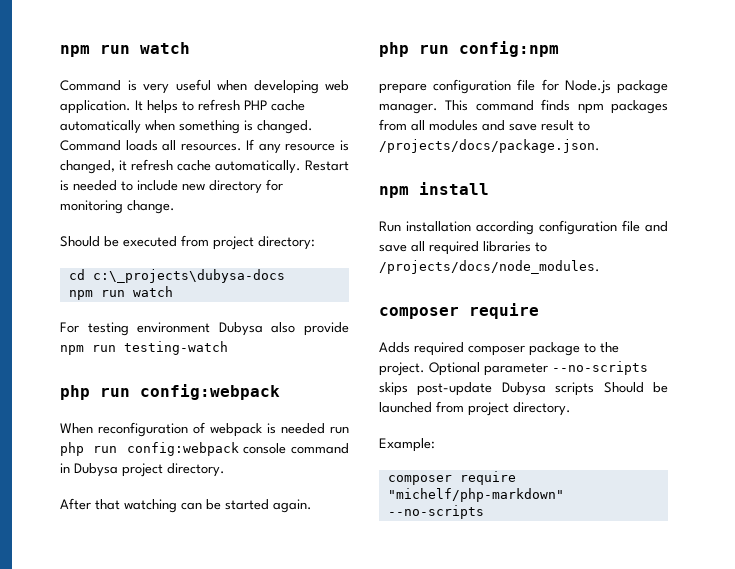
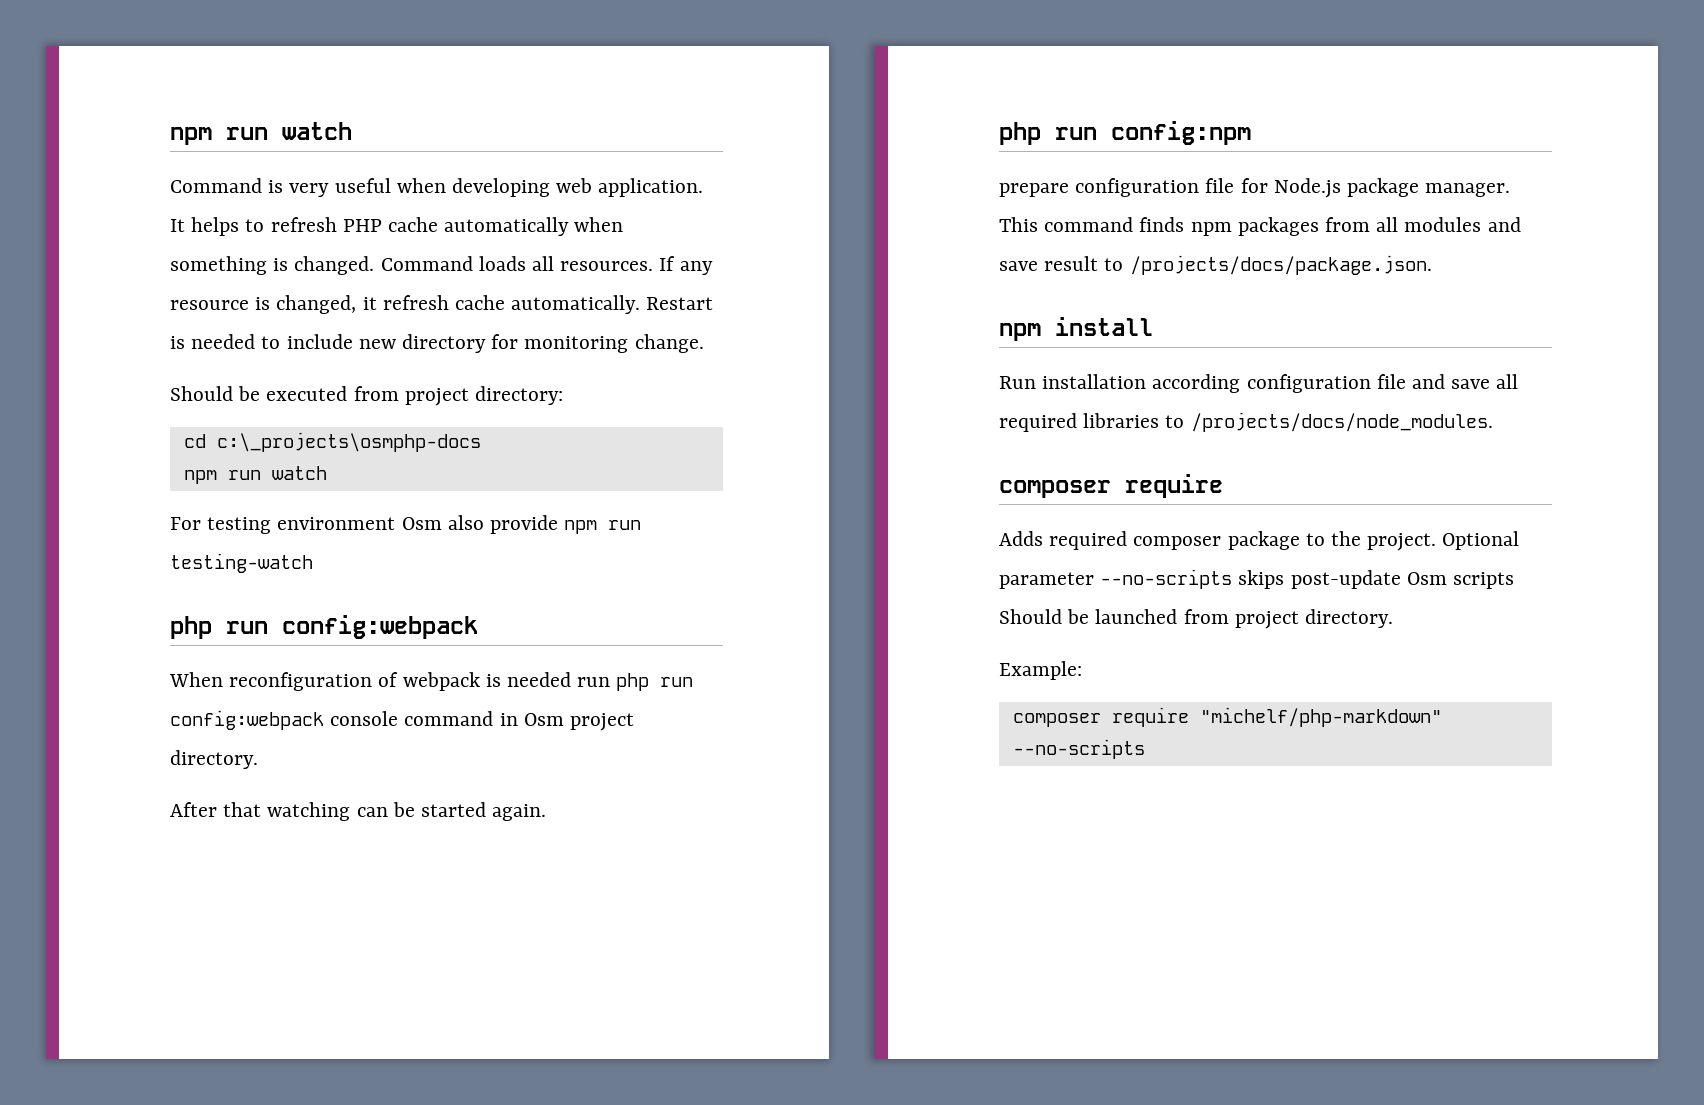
- cd c:\_projects\dubysa-docs
+ cd c:\_projects\osmphp-docs
- For testing environment Dubysa also provide npm run testing-watch
+ For testing environment Osm also provide npm run testing-watch
- When reconfiguration of webpack is needed run php run config:webpack console command in Dubysa project directory.
+ When reconfiguration of webpack is needed run php run config:webpack console command in Osm project directory.
- Optional parameter --no-scripts skips post-update Dubysa scripts Should be launched from project directory.
+ Optional parameter --no-scripts skips post-update Osm scripts Should be launched from project directory.

